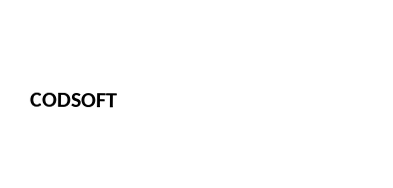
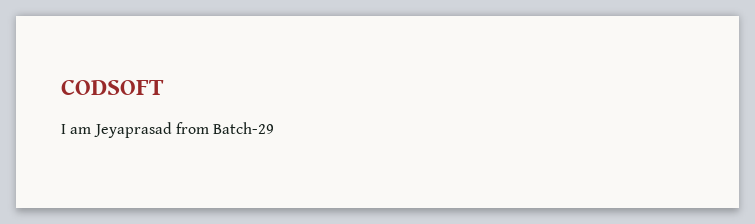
+ I am Jeyaprasad from Batch-29

